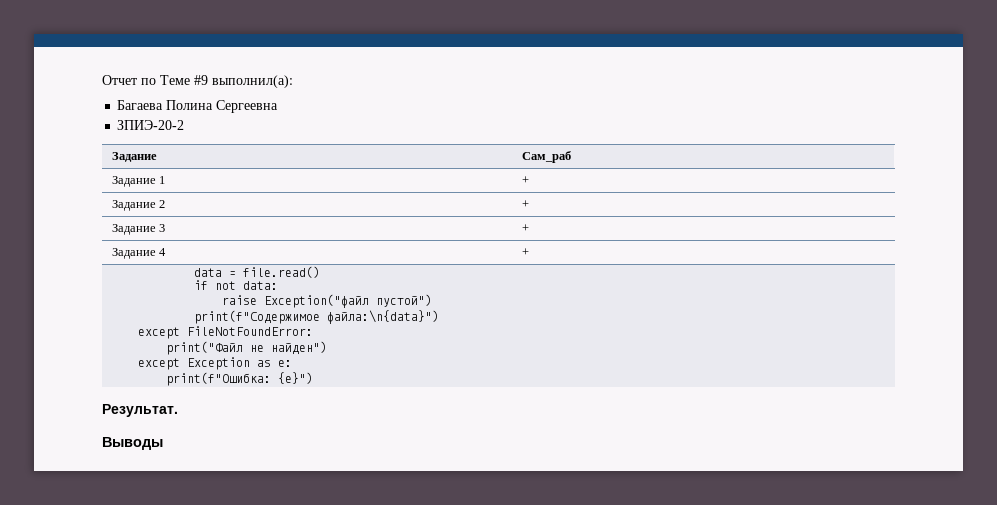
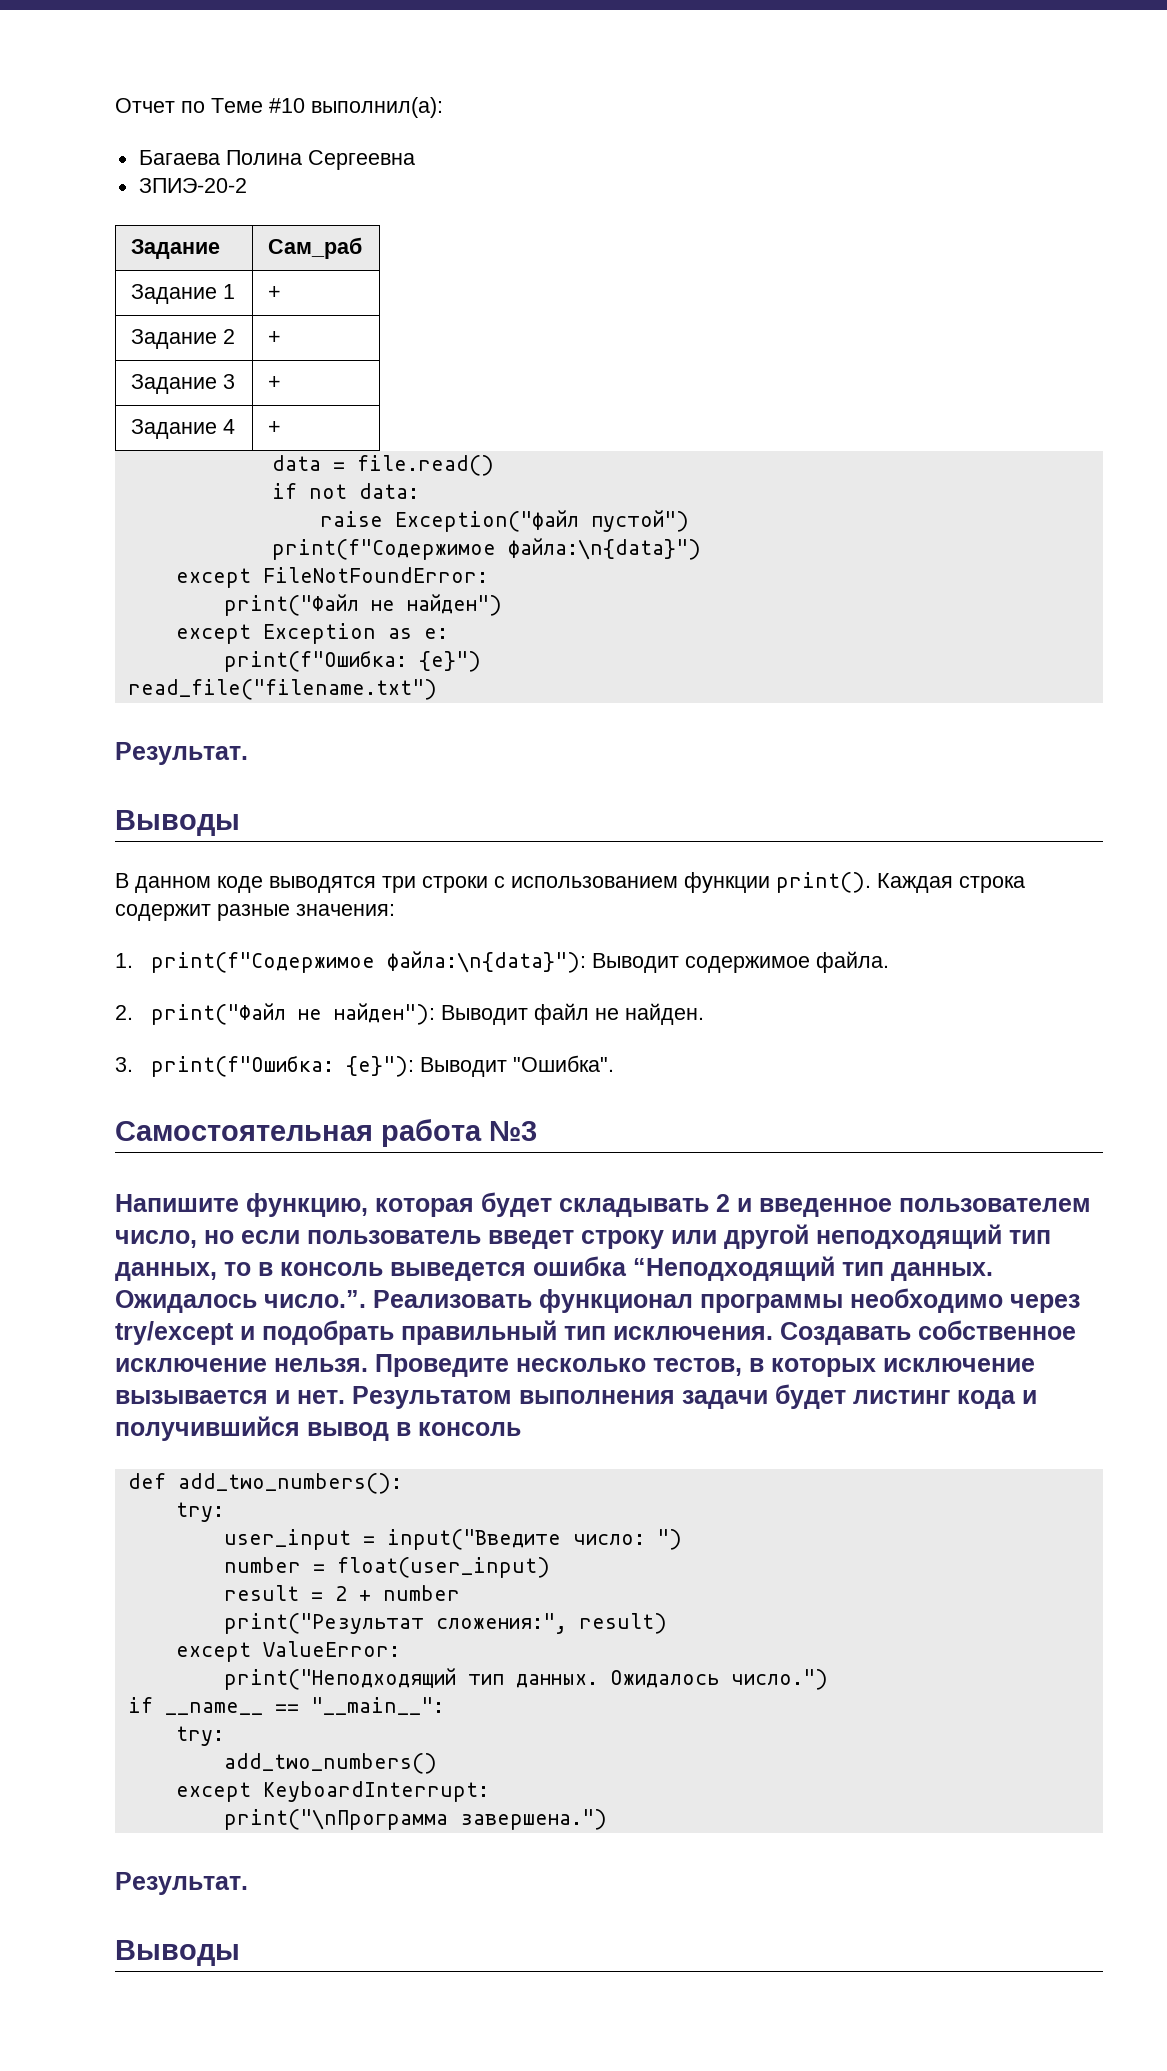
- Отчет по Теме #9 выполнил(а):
+ Отчет по Теме #10 выполнил(а):
+ read_file("filename.txt")
+ Результат.
+ Выводы
+ В данном коде выводятся три строки с использованием функции print(). Каждая строка содержит разные значения:
+ 1. print(f"Содержимое файла:\n{data}"): Выводит содержимое файла.
+ 2. print("Файл не найден"): Выводит файл не найден.
+ 3. print(f"Ошибка: {e}"): Выводит "Ошибка".
+ Самостоятельная работа №3
+ Напишите функцию, которая будет складывать 2 и введенное пользователем число, но если пользователь введет строку или другой неподходящий тип данных, то в консоль выведется ошибка “Неподходящий тип данных. Ожидалось число.”. Реализовать функционал программы необходимо через try/except и подобрать правильный тип исключения. Создавать собственное исключение нельзя. Проведите несколько тестов, в которых исключение вызывается и нет. Результатом выполнения задачи будет листинг кода и получившийся вывод в консоль
+ def add_two_numbers():
+ try:
+ user_input = input("Введите число: ")
+ number = float(user_input)
+ result = 2 + number
+ print("Результат сложения:", result)
+ except ValueError:
+ print("Неподходящий тип данных. Ожидалось число.")
+ if __name__ == "__main__":
+ try:
+ add_two_numbers()
+ except KeyboardInterrupt:
+ print("\nПрограмма завершена.")

